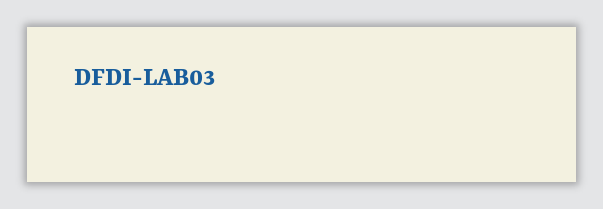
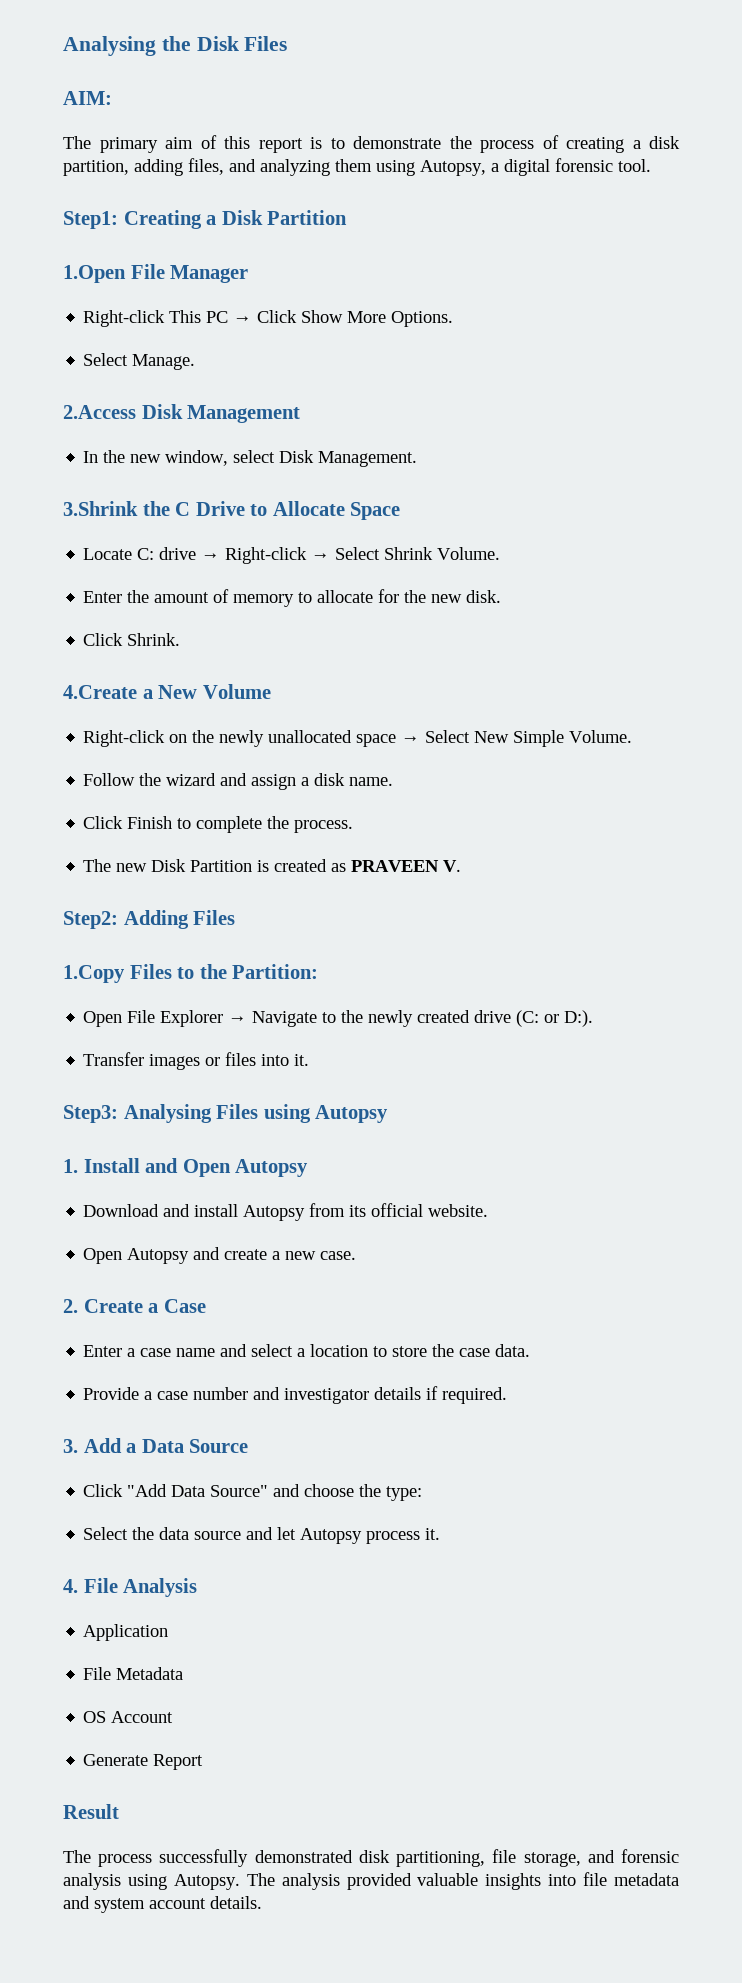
- DFDI-LAB03
+ Analysing the Disk Files
+ AIM:
+ The primary aim of this report is to demonstrate the process of creating a disk partition, adding files, and analyzing them using Autopsy, a digital forensic tool.
+ Step1: Creating a Disk Partition
+ 1.Open File Manager
+ Right-click This PC → Click Show More Options.
+ Select Manage.
+ 2.Access Disk Management
+ In the new window, select Disk Management.
+ 3.Shrink the C Drive to Allocate Space
+ Locate C: drive → Right-click → Select Shrink Volume.
+ Enter the amount of memory to allocate for the new disk.
+ Click Shrink.
+ 4.Create a New Volume
+ Right-click on the newly unallocated space → Select New Simple Volume.
+ Follow the wizard and assign a disk name.
+ Click Finish to complete the process.
+ The new Disk Partition is created as PRAVEEN V.
+ Step2: Adding Files
+ 1.Copy Files to the Partition:
+ Open File Explorer → Navigate to the newly created drive (C: or D:).
+ Transfer images or files into it.
+ Step3: Analysing Files using Autopsy
+ 1. Install and Open Autopsy
+ Download and install Autopsy from its official website.
+ Open Autopsy and create a new case.
+ 2. Create a Case
+ Enter a case name and select a location to store the case data.
+ Provide a case number and investigator details if required.
+ 3. Add a Data Source
+ Click "Add Data Source" and choose the type:
+ Select the data source and let Autopsy process it.
+ 4. File Analysis
+ Application
+ File Metadata
+ OS Account
+ Generate Report
+ Result
+ The process successfully demonstrated disk partitioning, file storage, and forensic analysis using Autopsy. The analysis provided valuable insights into file metadata and system account details.

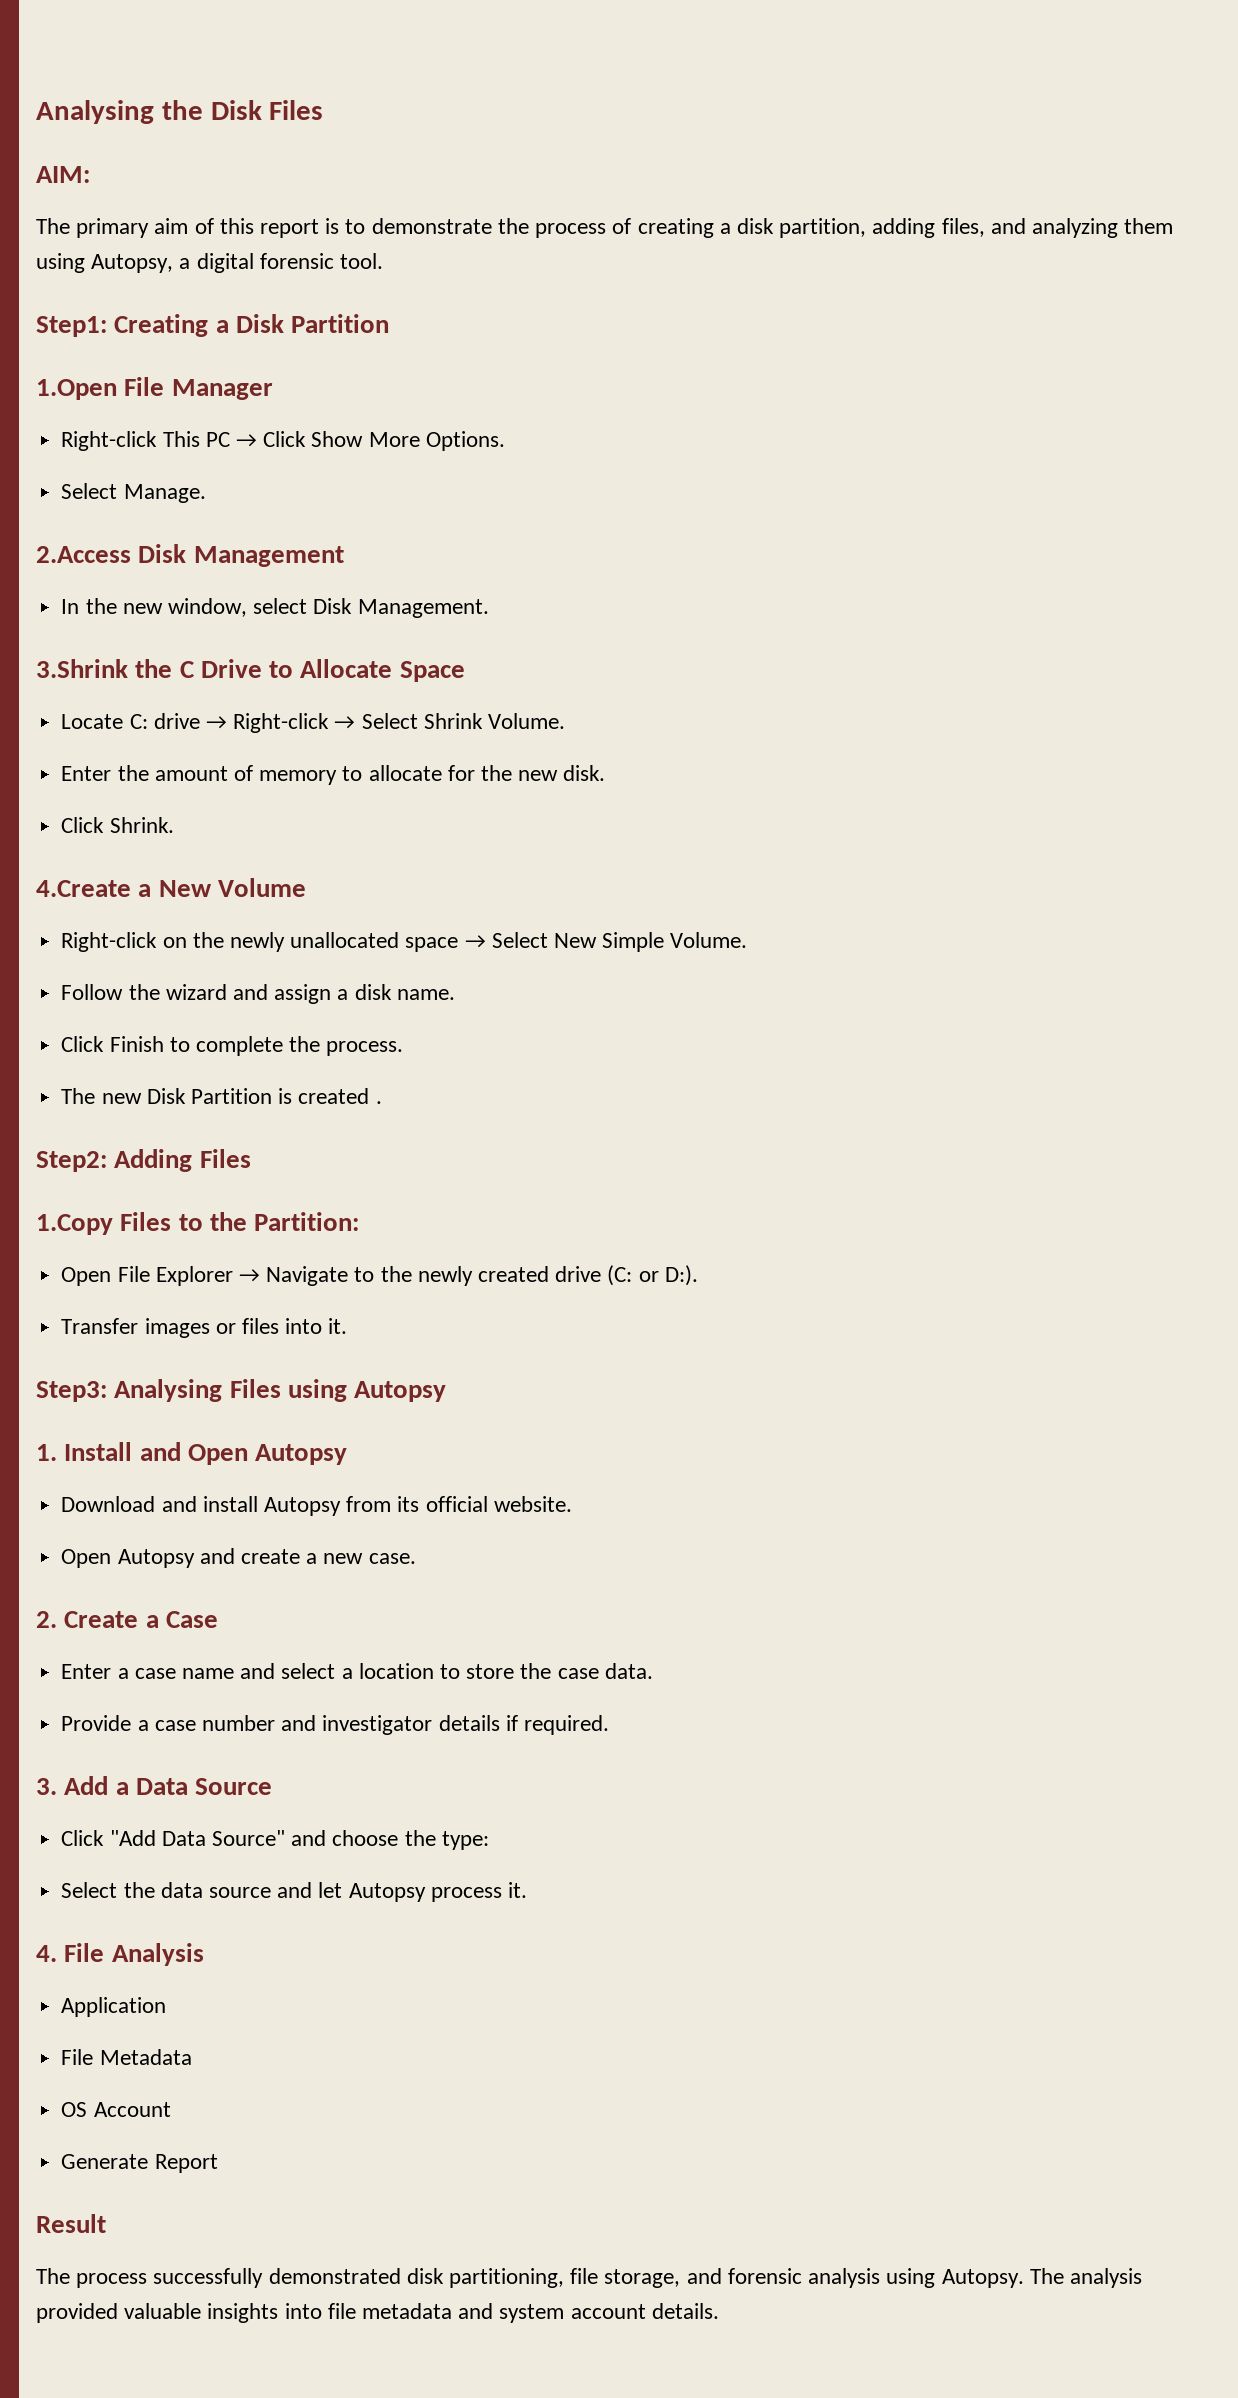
- The new Disk Partition is created as PRAVEEN V.
+ The new Disk Partition is created .

